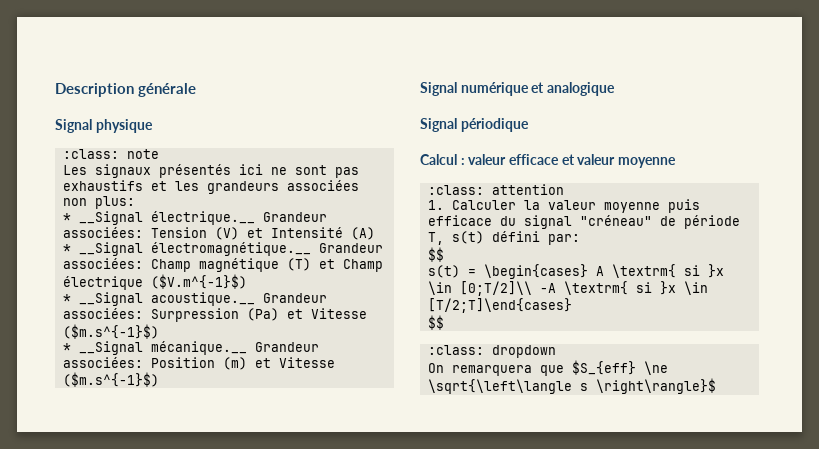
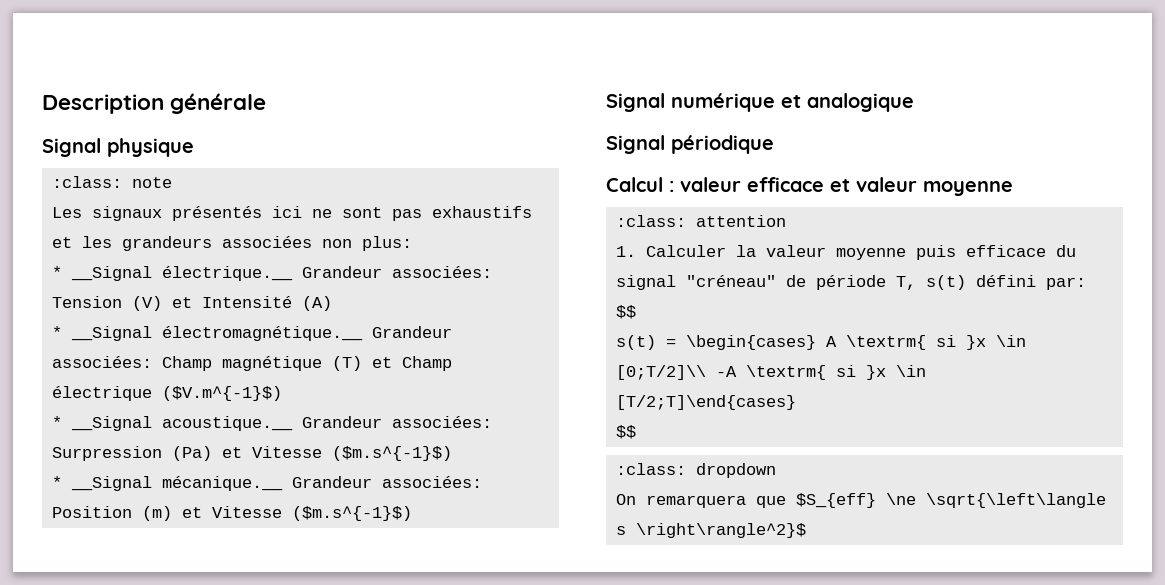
- On remarquera que $S_{eff} \ne \sqrt{\left\langle s \right\rangle}$
+ On remarquera que $S_{eff} \ne \sqrt{\left\langle s \right\rangle^2}$

